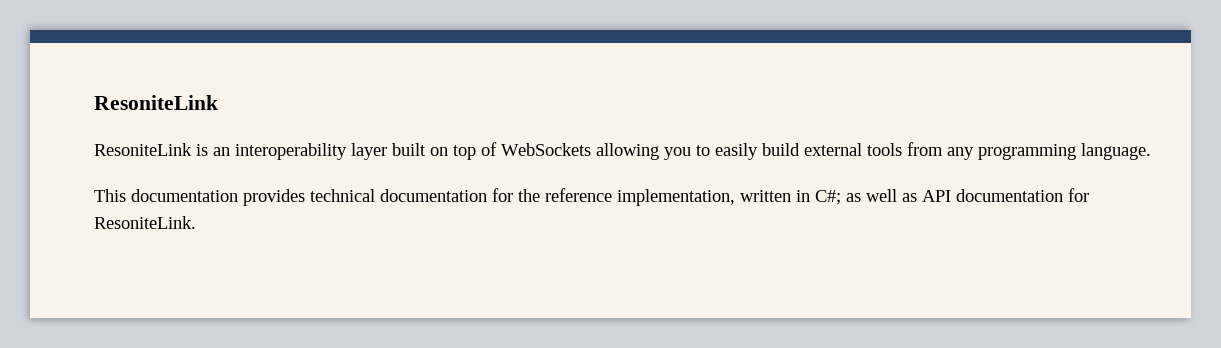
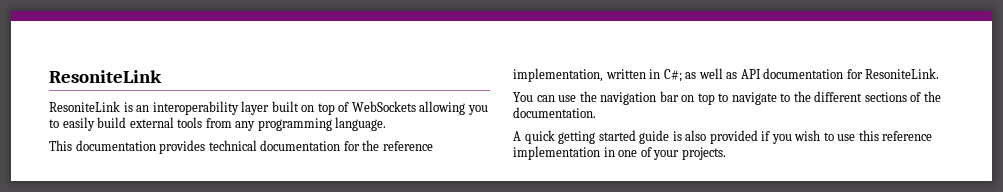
+ You can use the navigation bar on top to navigate to the different sections of the documentation.
+ A quick getting started guide is also provided if you wish to use this reference implementation in one of your projects.

